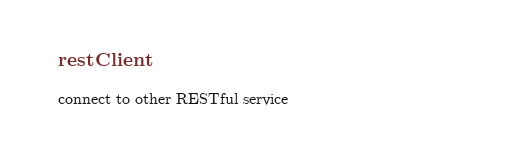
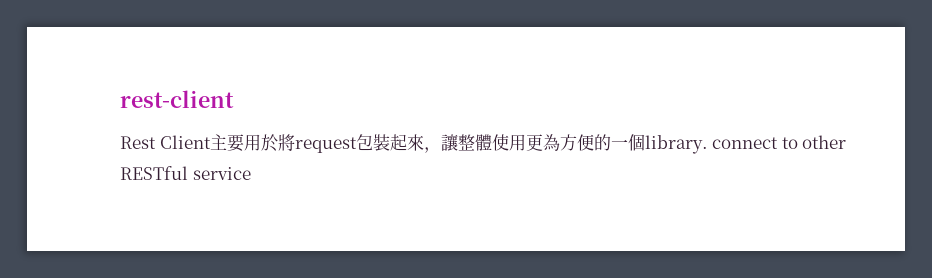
- restClient
- connect to other RESTful service
+ rest-client
+ Rest Client主要用於將request包裝起來，讓整體使用更為方便的一個library. connect to other RESTful service

